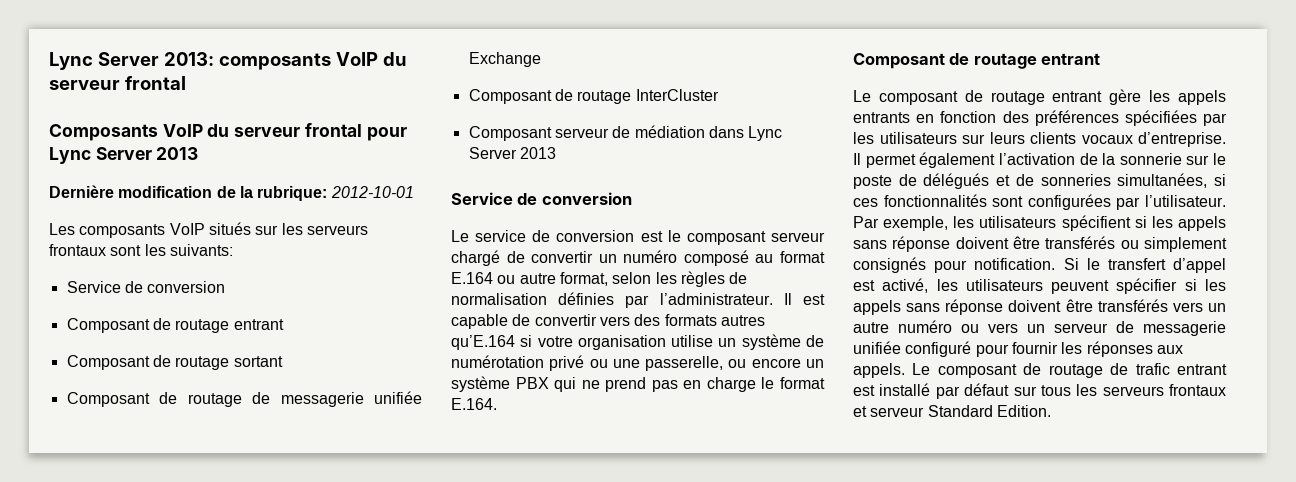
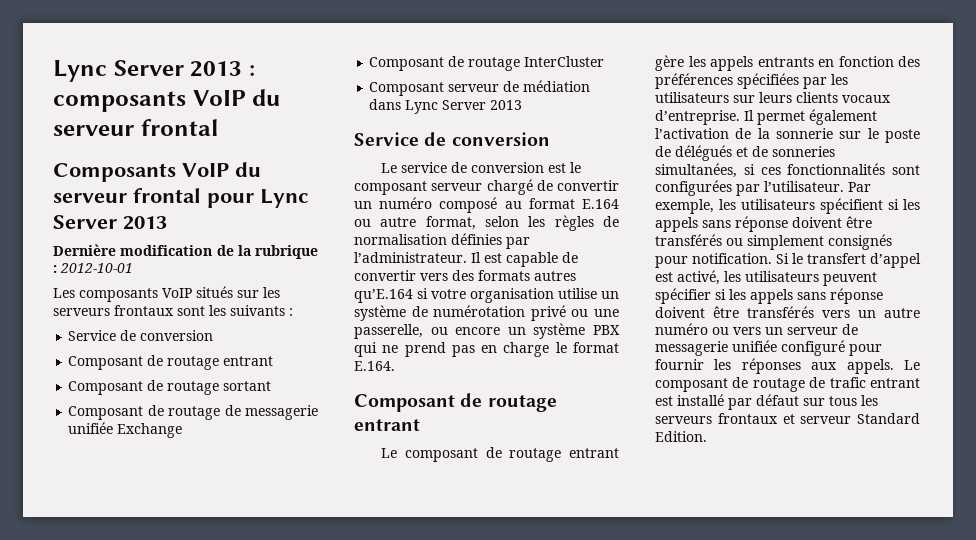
- Lync Server 2013: composants VoIP du serveur frontal
+ Lync Server 2013 : composants VoIP du serveur frontal
- Dernière modification de la rubrique: 2012-10-01
+ Dernière modification de la rubrique : 2012-10-01
- Les composants VoIP situés sur les serveurs frontaux sont les suivants:
+ Les composants VoIP situés sur les serveurs frontaux sont les suivants :

